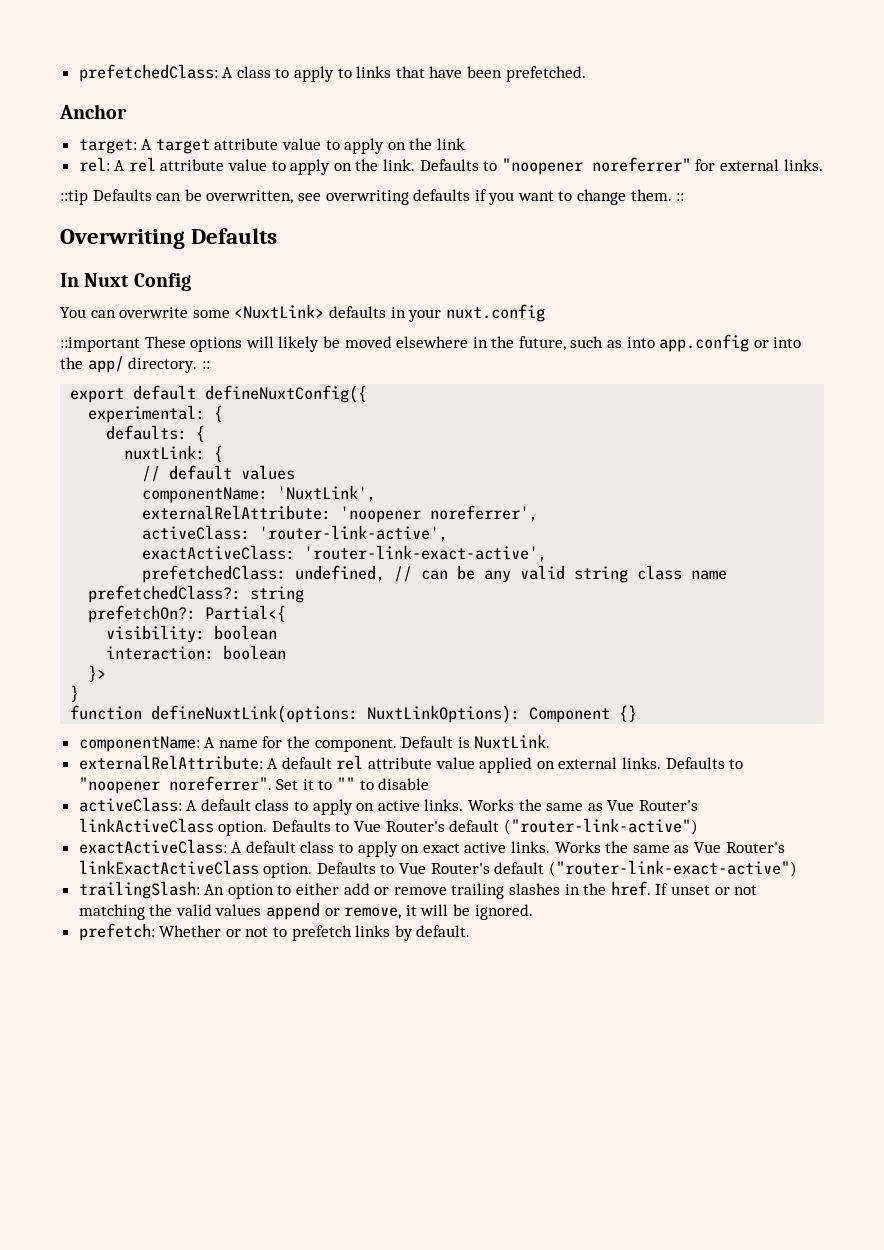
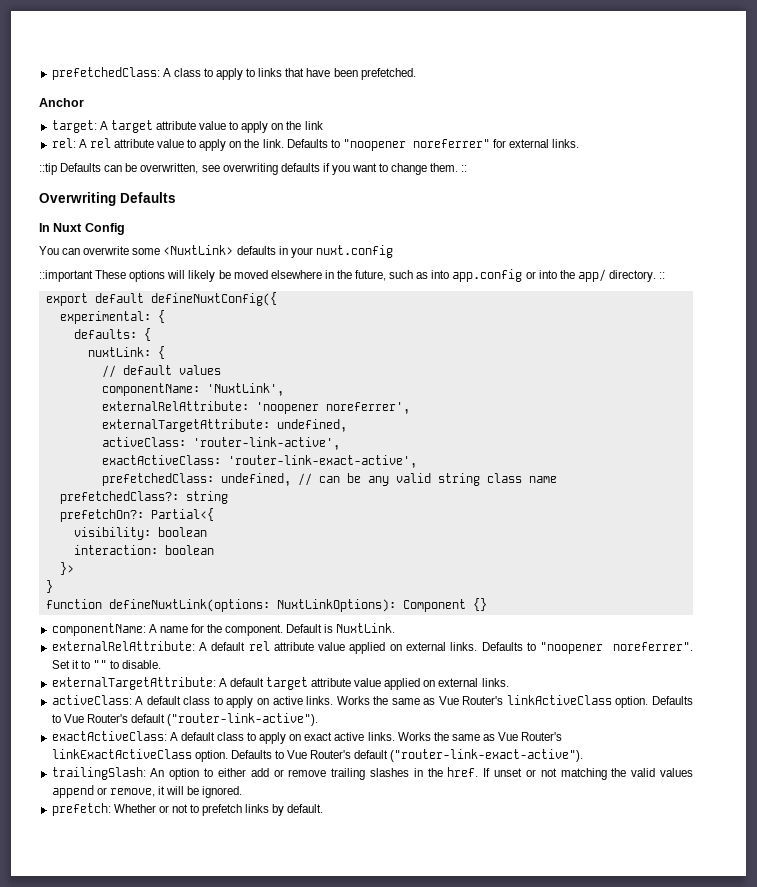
+ externalTargetAttribute: undefined,
- Set it to "" to disable
+ Set it to "" to disable.
+ externalTargetAttribute: A default target attribute value applied on external links.
- Defaults to Vue Router's default ("router-link-active")
+ Defaults to Vue Router's default ("router-link-active").
- Defaults to Vue Router's default ("router-link-exact-active")
+ Defaults to Vue Router's default ("router-link-exact-active").

